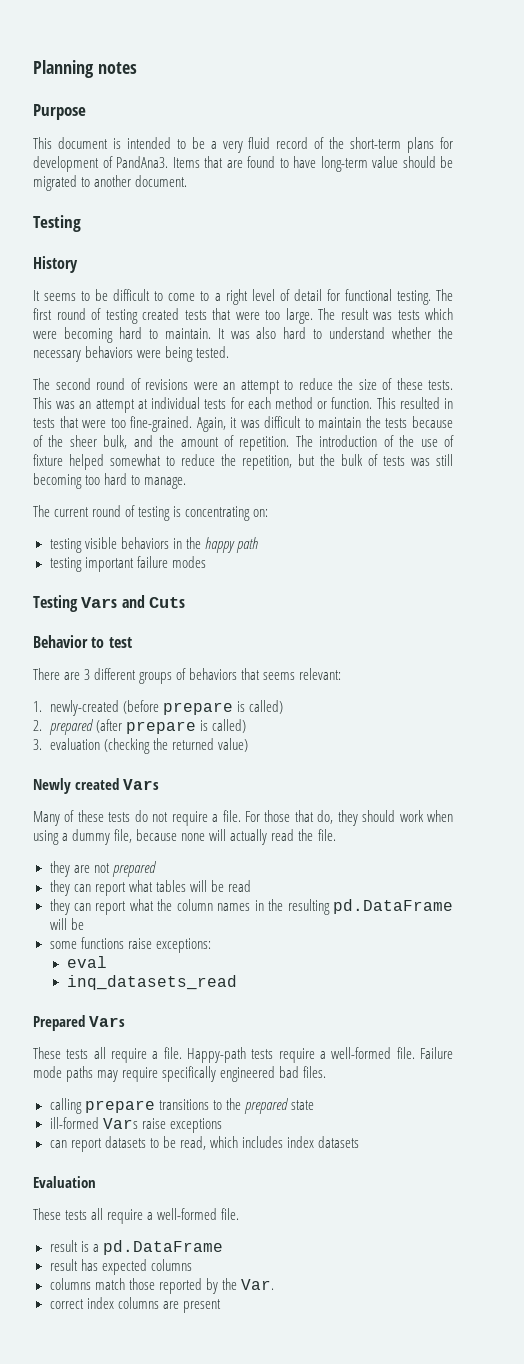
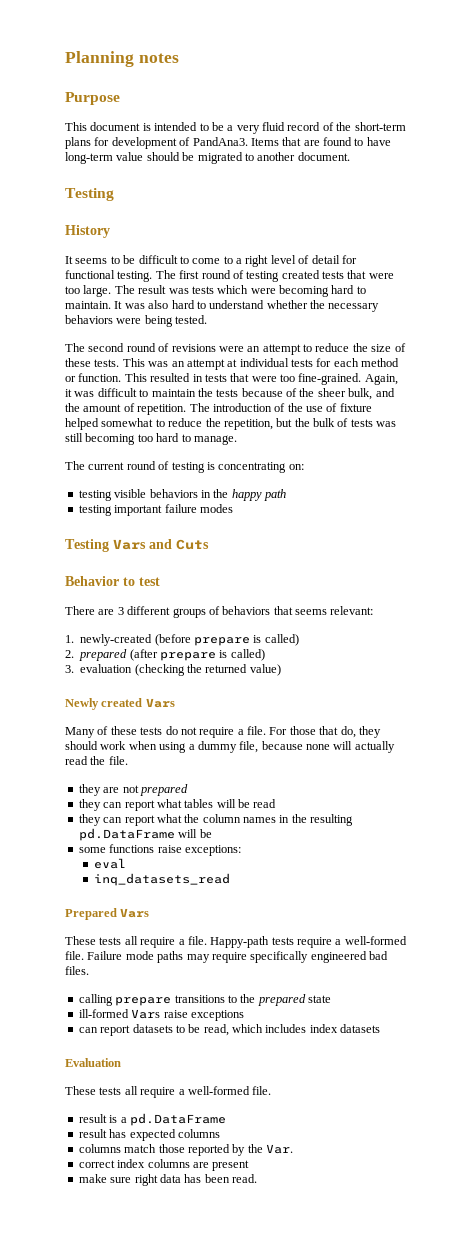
+ make sure right data has been read.

